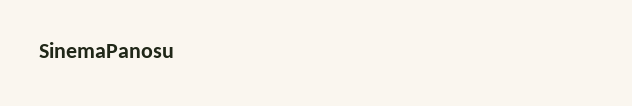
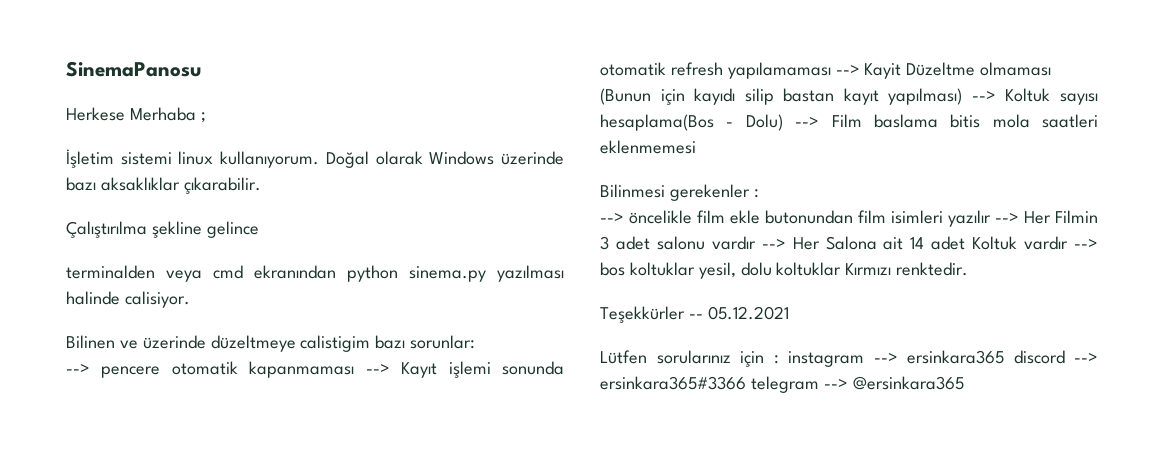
+ Herkese Merhaba ;
+ İşletim sistemi linux kullanıyorum. Doğal olarak Windows üzerinde bazı aksaklıklar çıkarabilir.
+ Çalıştırılma şekline gelince
+ terminalden veya cmd ekranından python sinema.py yazılması halinde calisiyor.
+ Bilinen ve üzerinde düzeltmeye calistigim bazı sorunlar:
+ --> pencere otomatik kapanmaması --> Kayıt işlemi sonunda otomatik refresh yapılamaması --> Kayit Düzeltme olmaması (Bunun için kayıdı silip bastan kayıt yapılması) --> Koltuk sayısı hesaplama(Bos - Dolu) --> Film baslama bitis mola saatleri eklenmemesi
+ Bilinmesi gerekenler :
+ --> öncelikle film ekle butonundan film isimleri yazılır --> Her Filmin 3 adet salonu vardır --> Her Salona ait 14 adet Koltuk vardır --> bos koltuklar yesil, dolu koltuklar Kırmızı renktedir.
+ Teşekkürler -- 05.12.2021
+ Lütfen sorularınız için : instagram --> ersinkara365 discord --> ersinkara365#3366 telegram --> @ersinkara365

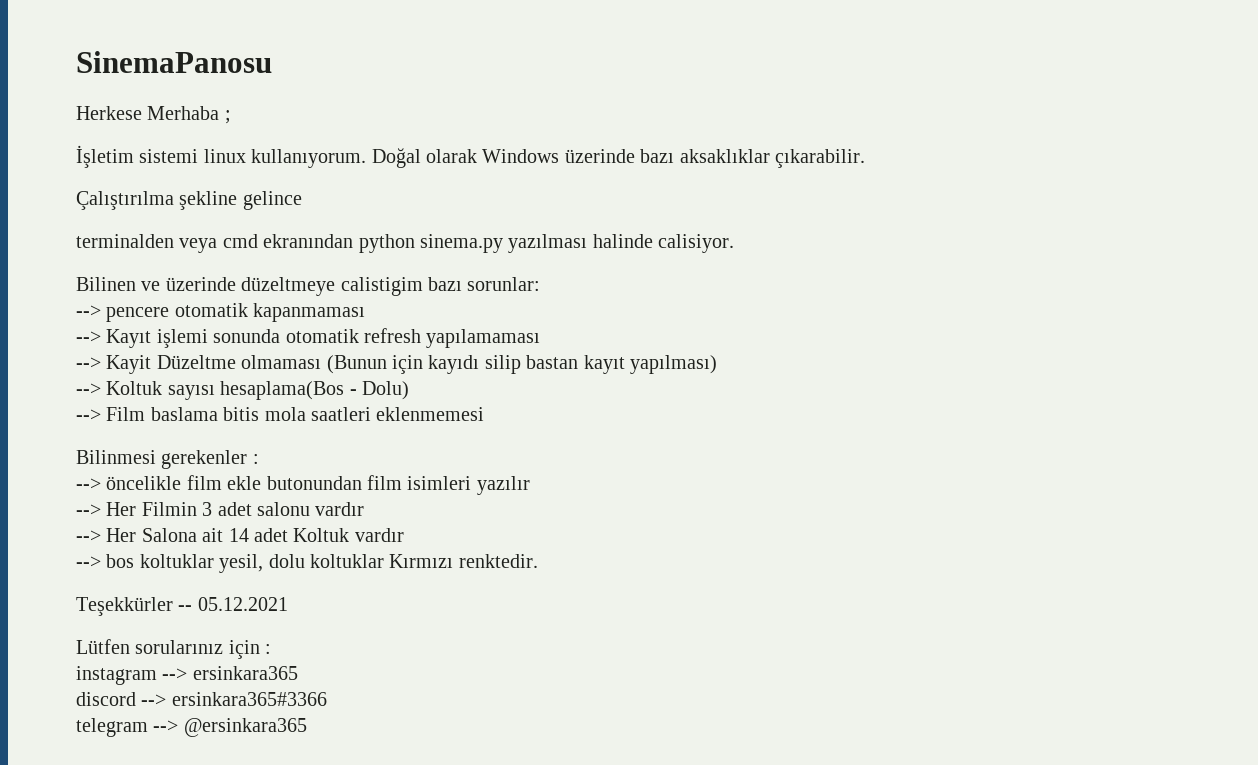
- --> pencere otomatik kapanmaması --> Kayıt işlemi sonunda otomatik refresh yapılamaması --> Kayit Düzeltme olmaması (Bunun için kayıdı silip bastan kayıt yapılması) --> Koltuk sayısı hesaplama(Bos - Dolu) --> Film baslama bitis mola saatleri eklenmemesi
+ --> pencere otomatik kapanmaması
+ --> Kayıt işlemi sonunda otomatik refresh yapılamaması
+ --> Kayit Düzeltme olmaması (Bunun için kayıdı silip bastan kayıt yapılması)
+ --> Koltuk sayısı hesaplama(Bos - Dolu)
+ --> Film baslama bitis mola saatleri eklenmemesi
- --> öncelikle film ekle butonundan film isimleri yazılır --> Her Filmin 3 adet salonu vardır --> Her Salona ait 14 adet Koltuk vardır --> bos koltuklar yesil, dolu koltuklar Kırmızı renktedir.
+ --> öncelikle film ekle butonundan film isimleri yazılır
+ --> Her Filmin 3 adet salonu vardır
+ --> Her Salona ait 14 adet Koltuk vardır
+ --> bos koltuklar yesil, dolu koltuklar Kırmızı renktedir.
- Lütfen sorularınız için : instagram --> ersinkara365 discord --> ersinkara365#3366 telegram --> @ersinkara365
+ Lütfen sorularınız için :
+ instagram --> ersinkara365
+ discord --> ersinkara365#3366
+ telegram --> @ersinkara365

